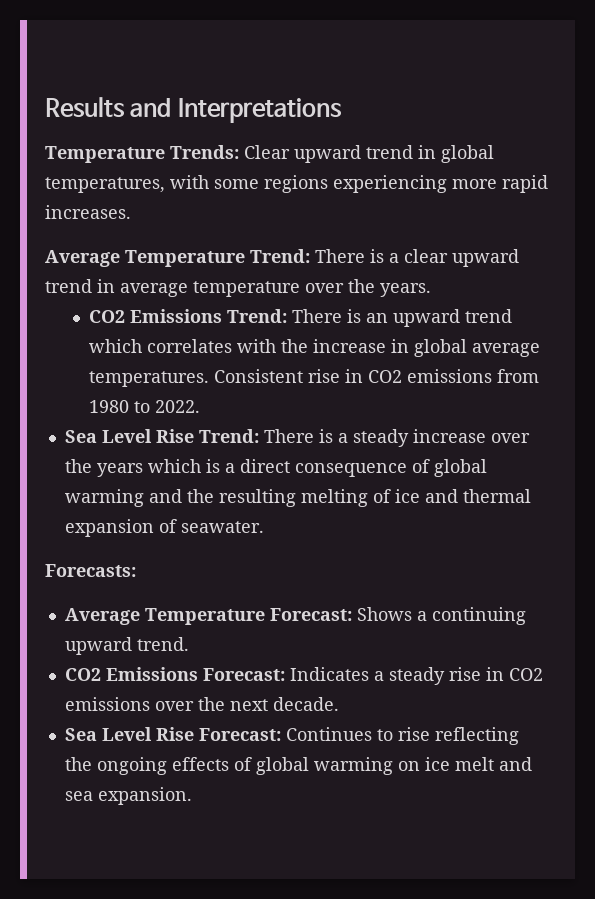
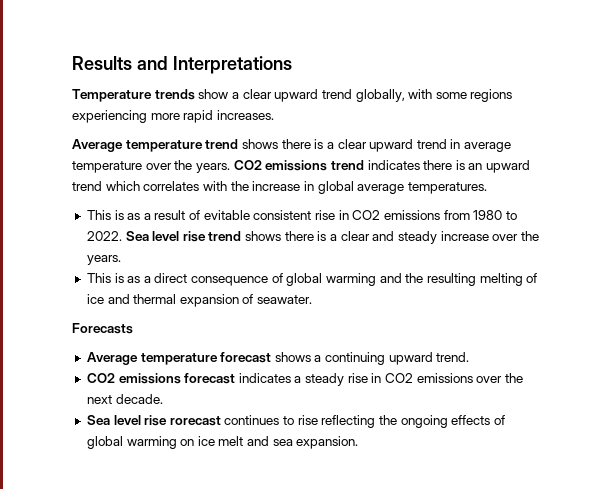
- Temperature Trends: Clear upward trend in global temperatures, with some regions experiencing more rapid increases.
+ Temperature trends show a clear upward trend globally, with some regions experiencing more rapid increases.
- Average Temperature Trend: There is a clear upward trend in average temperature over the years.
- CO2 Emissions Trend: There is an upward trend which correlates with the increase in global average temperatures. Consistent rise in CO2 emissions from 1980 to 2022.
- Sea Level Rise Trend: There is a steady increase over the years which is a direct consequence of global warming and the resulting melting of ice and thermal expansion of seawater.
+ Average temperature trend shows there is a clear upward trend in average temperature over the years. CO2 emissions trend indicates there is an upward trend which correlates with the increase in global average temperatures.
+ This is as a result of evitable consistent rise in CO2 emissions from 1980 to 2022. Sea level rise trend shows there is a clear and steady increase over the years.
+ This is as a direct consequence of global warming and the resulting melting of ice and thermal expansion of seawater.
- Forecasts:
- Average Temperature Forecast: Shows a continuing upward trend.
+ Forecasts
+ Average temperature forecast shows a continuing upward trend.
- CO2 Emissions Forecast: Indicates a steady rise in CO2 emissions over the next decade.
+ CO2 emissions forecast indicates a steady rise in CO2 emissions over the next decade.
- Sea Level Rise Forecast: Continues to rise reflecting the ongoing effects of global warming on ice melt and sea expansion.
+ Sea level rise rorecast continues to rise reflecting the ongoing effects of global warming on ice melt and sea expansion.

